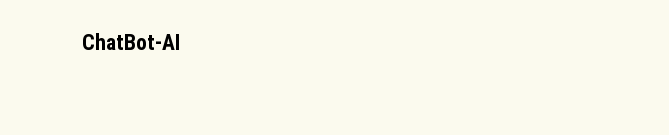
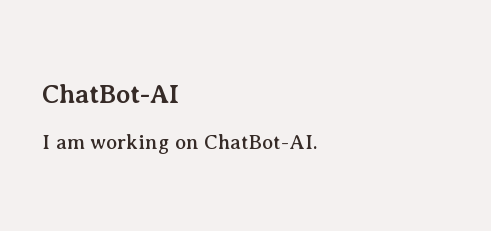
+ I am working on ChatBot-AI.

